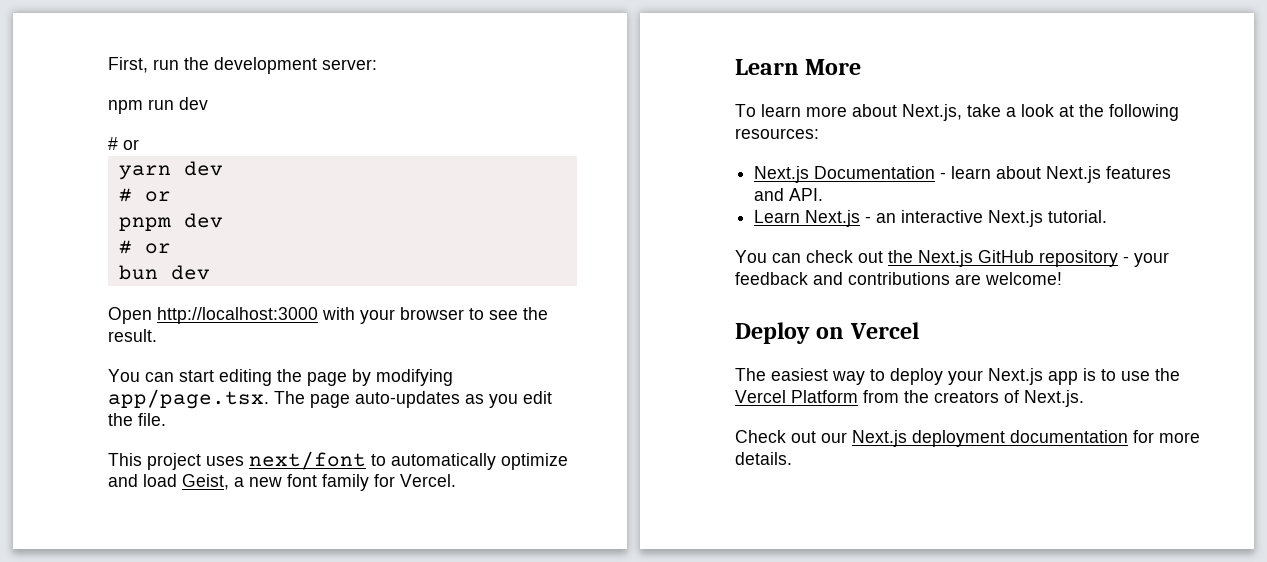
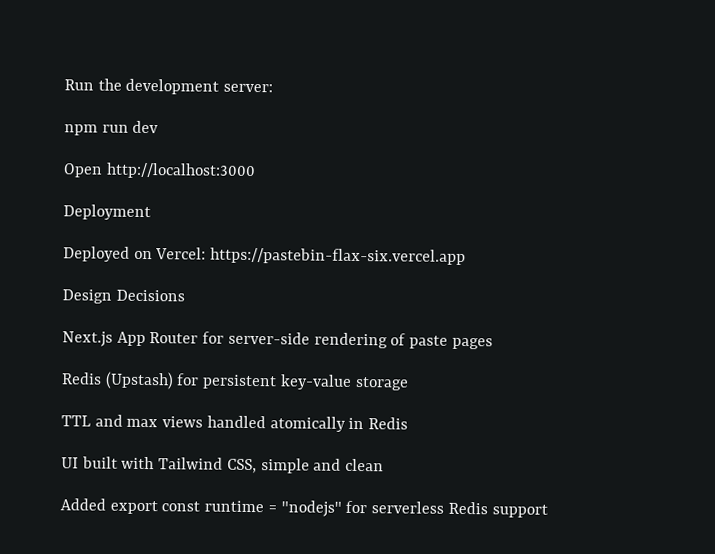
- First, run the development server:
+ Run the development server:
  npm run dev
- # or
- yarn dev
- # or
- pnpm dev
- # or
- bun dev
- Open http://localhost:3000 with your browser to see the result.
- You can start editing the page by modifying app/page.tsx. The page auto-updates as you edit the file.
- This project uses next/font to automatically optimize and load Geist, a new font family for Vercel.
- Learn More
- To learn more about Next.js, take a look at the following resources:
- Next.js Documentation - learn about Next.js features and API.
- Learn Next.js - an interactive Next.js tutorial.
- You can check out the Next.js GitHub repository - your feedback and contributions are welcome!
- Deploy on Vercel
- The easiest way to deploy your Next.js app is to use the Vercel Platform from the creators of Next.js.
- Check out our Next.js deployment documentation for more details.
+ Open http://localhost:3000
+ Deployment
+ Deployed on Vercel: https://pastebin-flax-six.vercel.app
+ Design Decisions
+ Next.js App Router for server-side rendering of paste pages
+ Redis (Upstash) for persistent key-value storage
+ TTL and max views handled atomically in Redis
+ UI built with Tailwind CSS, simple and clean
+ Added export const runtime = "nodejs" for serverless Redis support

